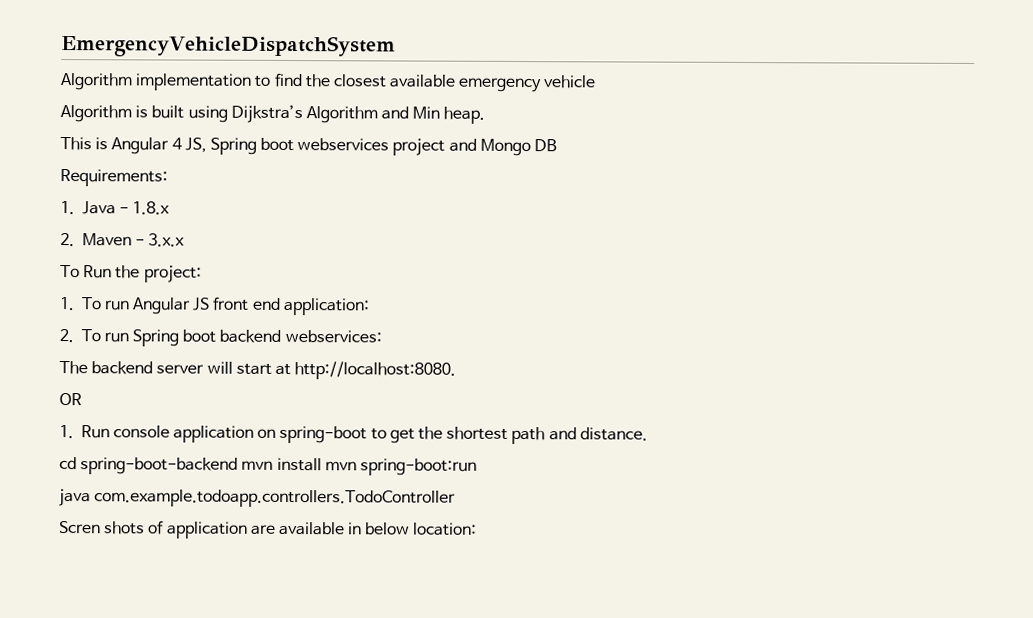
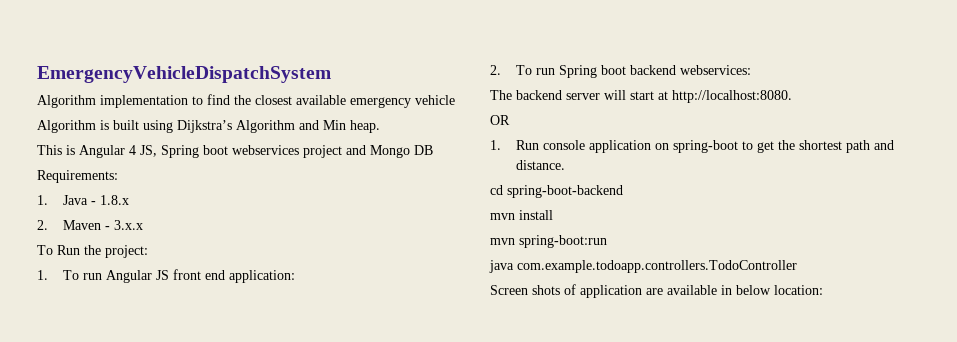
- cd spring-boot-backend mvn install mvn spring-boot:run
+ cd spring-boot-backend
+ mvn install
+ mvn spring-boot:run
- Scren shots of application are available in below location:
+ Screen shots of application are available in below location:

